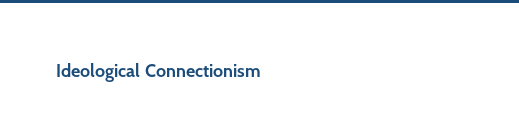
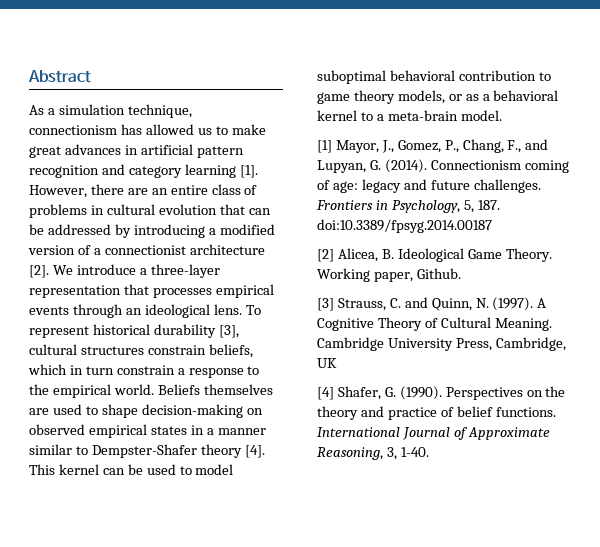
- Ideological Connectionism
+ Abstract
+ As a simulation technique, connectionism has allowed us to make great advances in artificial pattern recognition and category learning [1]. However, there are an entire class of problems in cultural evolution that can be addressed by introducing a modified version of a connectionist architecture [2]. We introduce a three-layer representation that processes empirical events through an ideological lens. To represent historical durability [3], cultural structures constrain beliefs, which in turn constrain a response to the empirical world. Beliefs themselves are used to shape decision-making on observed empirical states in a manner similar to Dempster-Shafer theory [4]. This kernel can be used to model suboptimal behavioral contribution to game theory models, or as a behavioral kernel to a meta-brain model.
+ [1] Mayor, J., Gomez, P., Chang, F., and Lupyan, G. (2014). Connectionism coming of age: legacy and future challenges. Frontiers in Psychology, 5, 187. doi:10.3389/fpsyg.2014.00187
+ [2] Alicea, B. Ideological Game Theory. Working paper, Github.
+ [3] Strauss, C. and Quinn, N. (1997). A Cognitive Theory of Cultural Meaning. Cambridge University Press, Cambridge, UK
+ [4] Shafer, G. (1990). Perspectives on the theory and practice of belief functions. International Journal of Approximate Reasoning, 3, 1-40.

